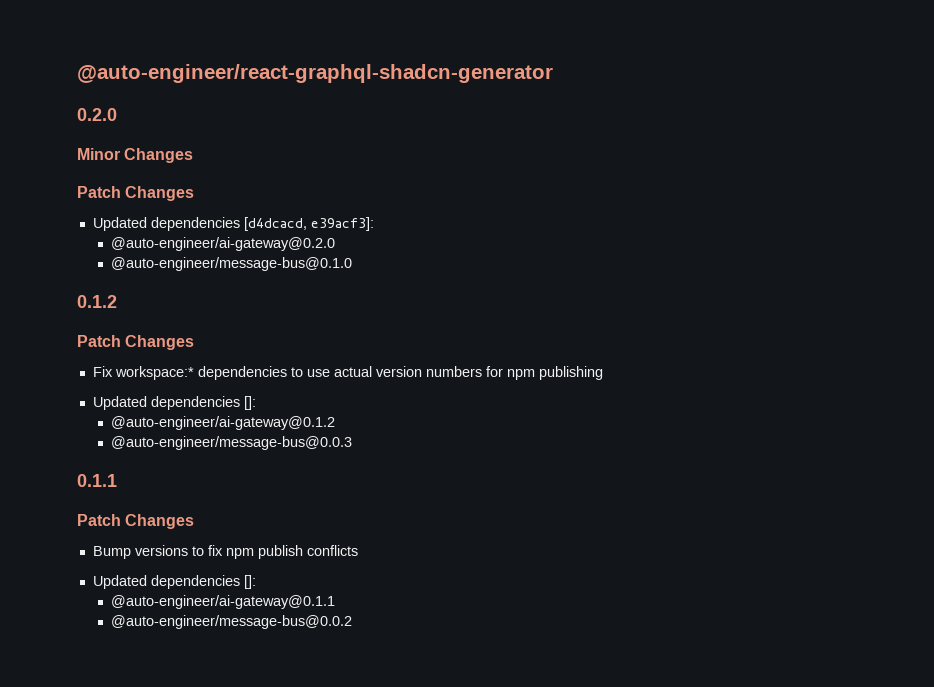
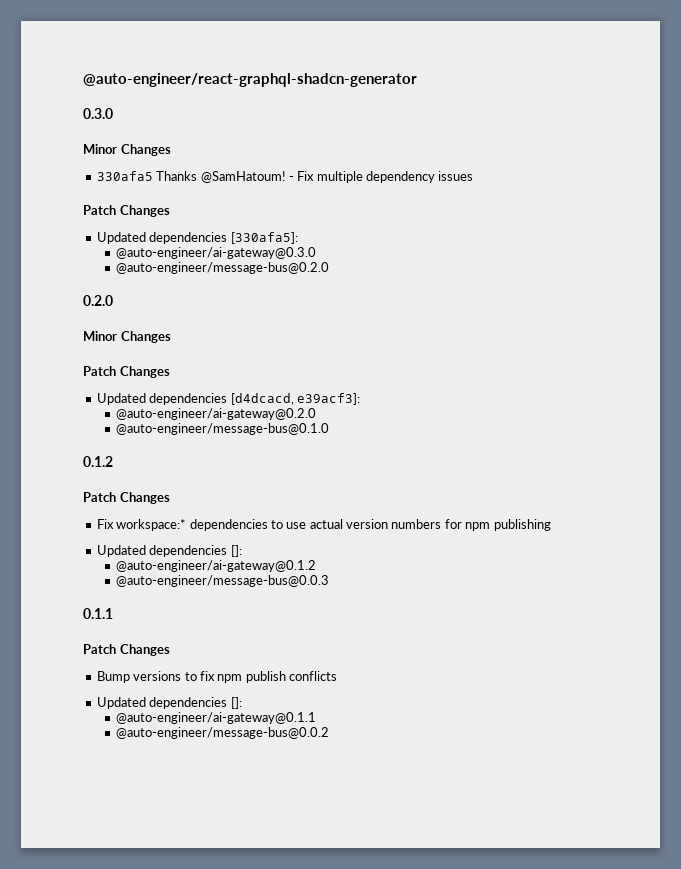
+ 0.3.0
+ Minor Changes
+ 330afa5 Thanks @SamHatoum! - Fix multiple dependency issues
+ Patch Changes
+ Updated dependencies [330afa5]:
+ @auto-engineer/ai-gateway@0.3.0
+ @auto-engineer/message-bus@0.2.0

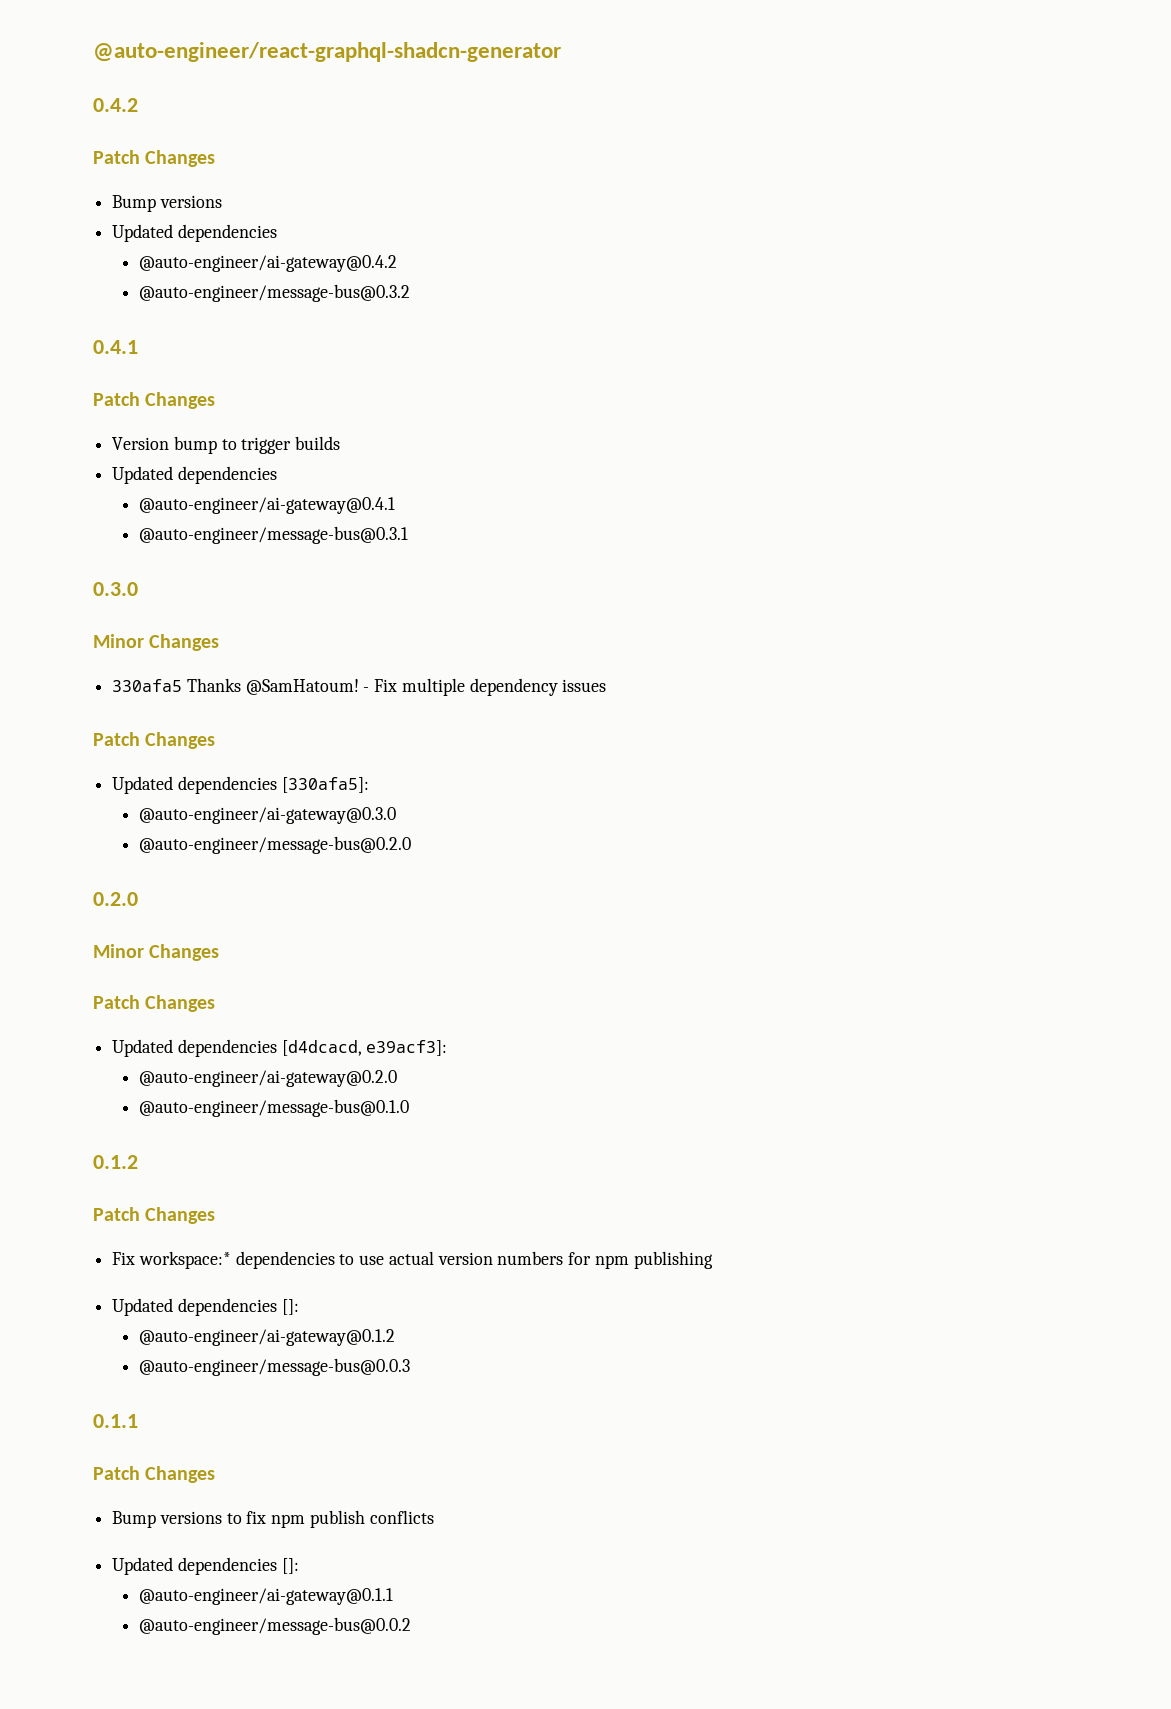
+ 0.4.2
+ Patch Changes
+ Bump versions
+ Updated dependencies
+ @auto-engineer/ai-gateway@0.4.2
+ @auto-engineer/message-bus@0.3.2
+ 0.4.1
+ Patch Changes
+ Version bump to trigger builds
+ Updated dependencies
+ @auto-engineer/ai-gateway@0.4.1
+ @auto-engineer/message-bus@0.3.1

